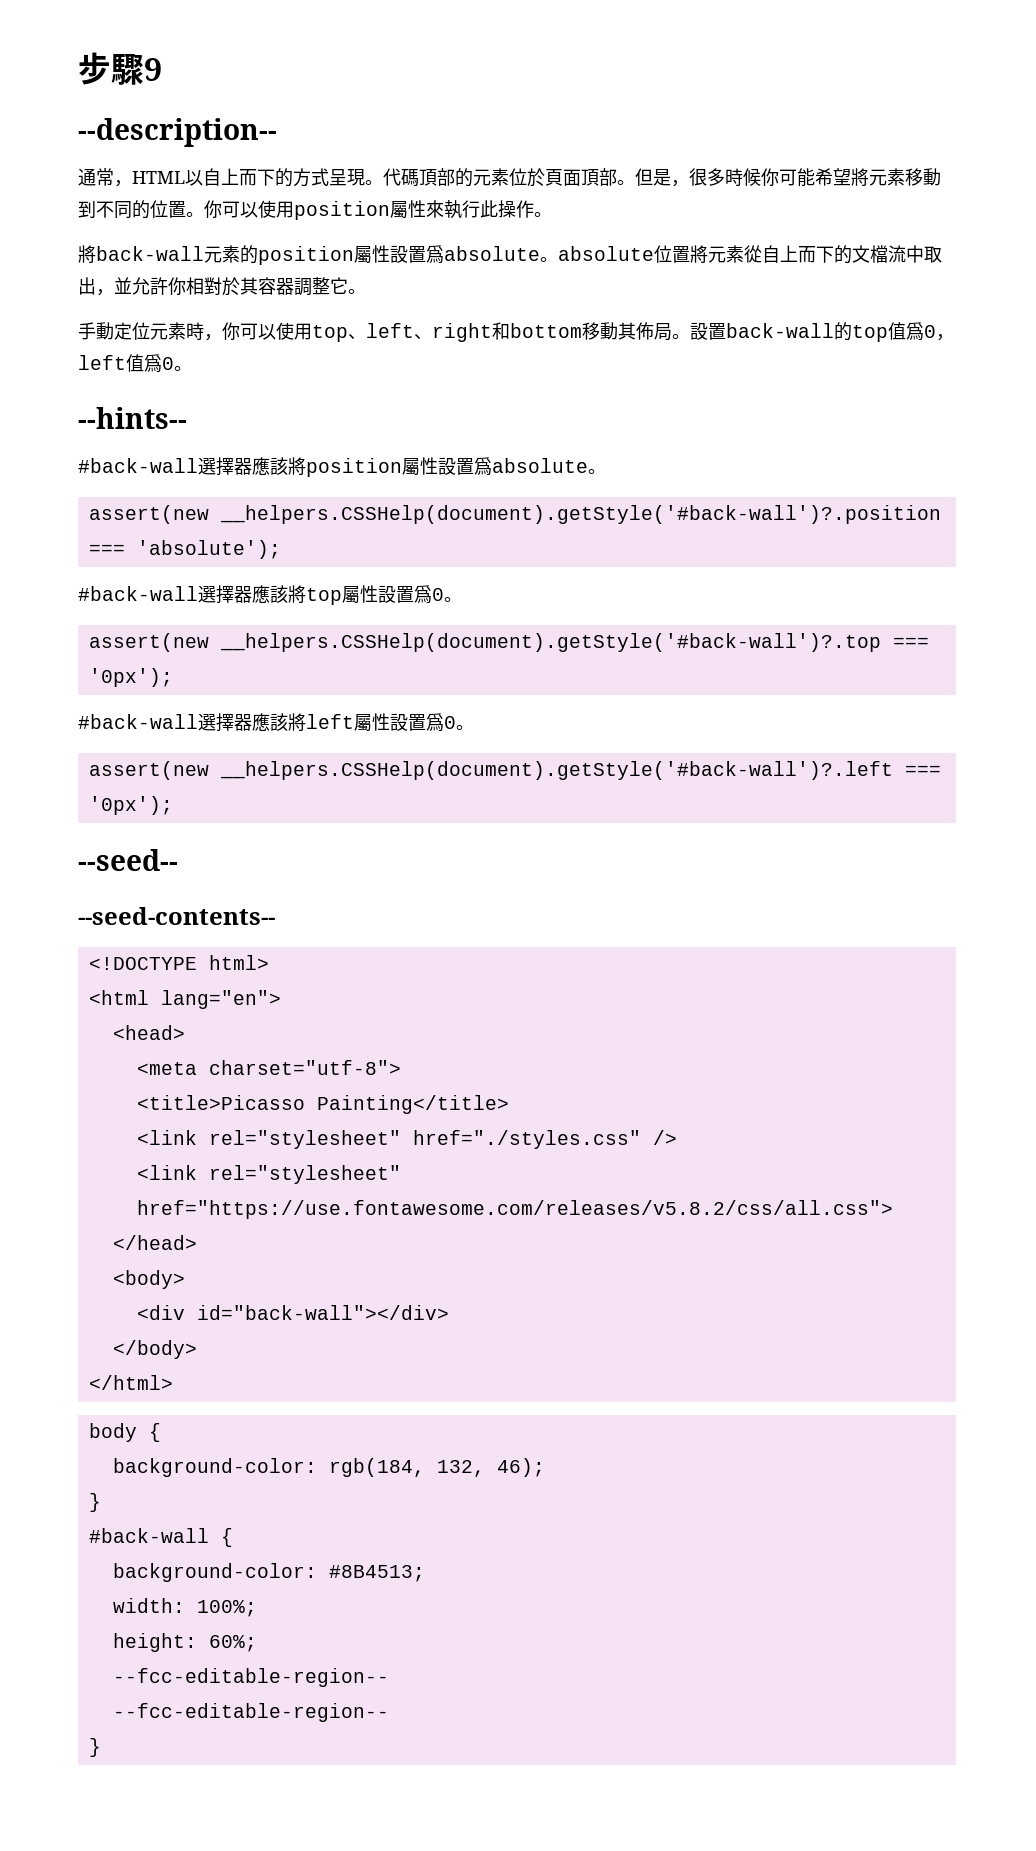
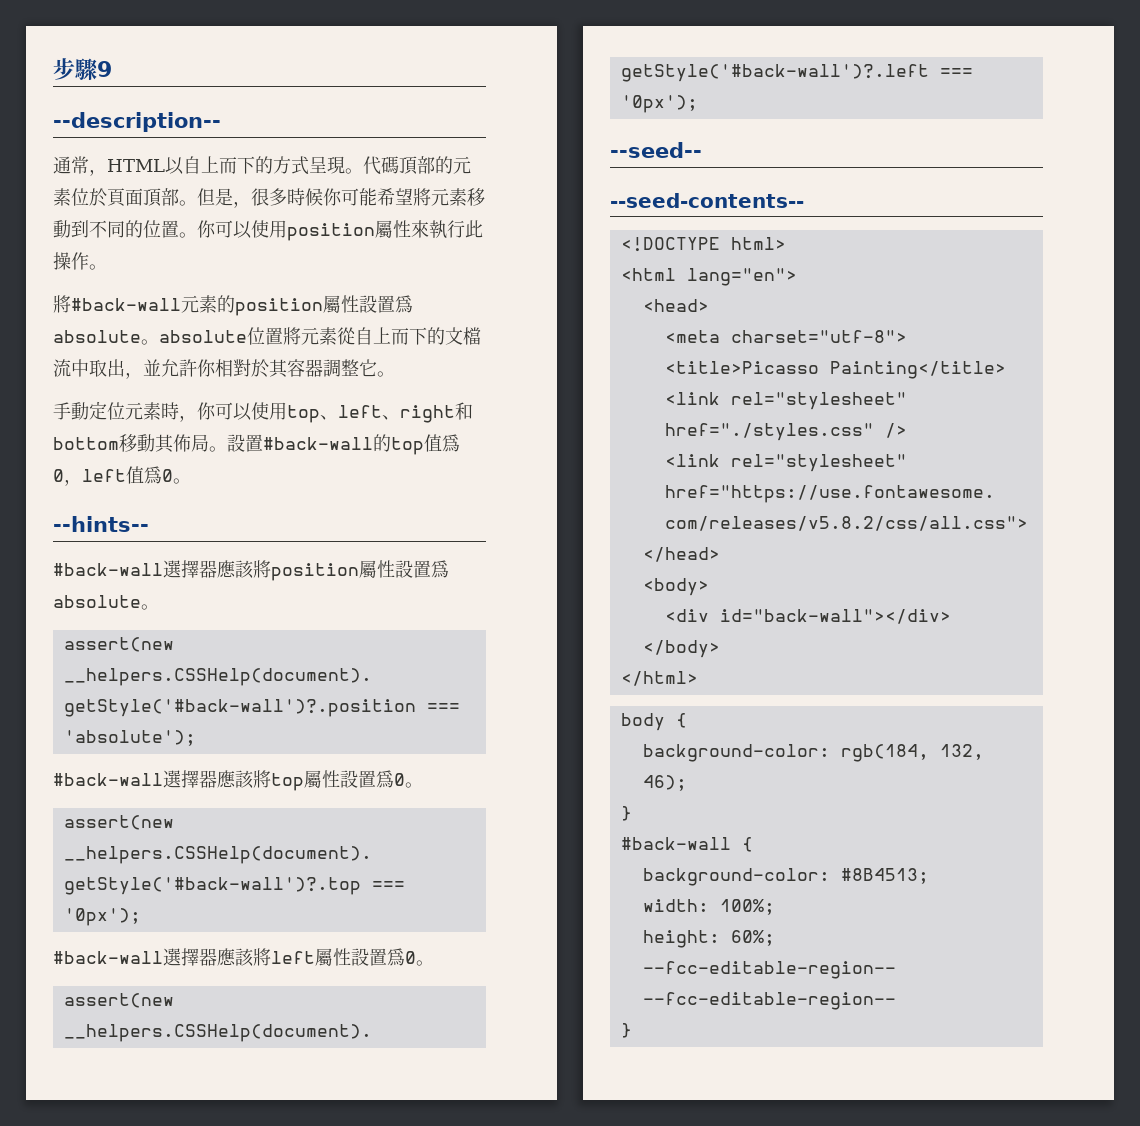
- 將back-wall元素的position屬性設置爲absolute。absolute位置將元素從自上而下的文檔流中取出，並允許你相對於其容器調整它。
+ 將#back-wall元素的position屬性設置爲absolute。absolute位置將元素從自上而下的文檔流中取出，並允許你相對於其容器調整它。
- 設置back-wall的top值爲0，left值爲0。
+ 設置#back-wall的top值爲0，left值爲0。

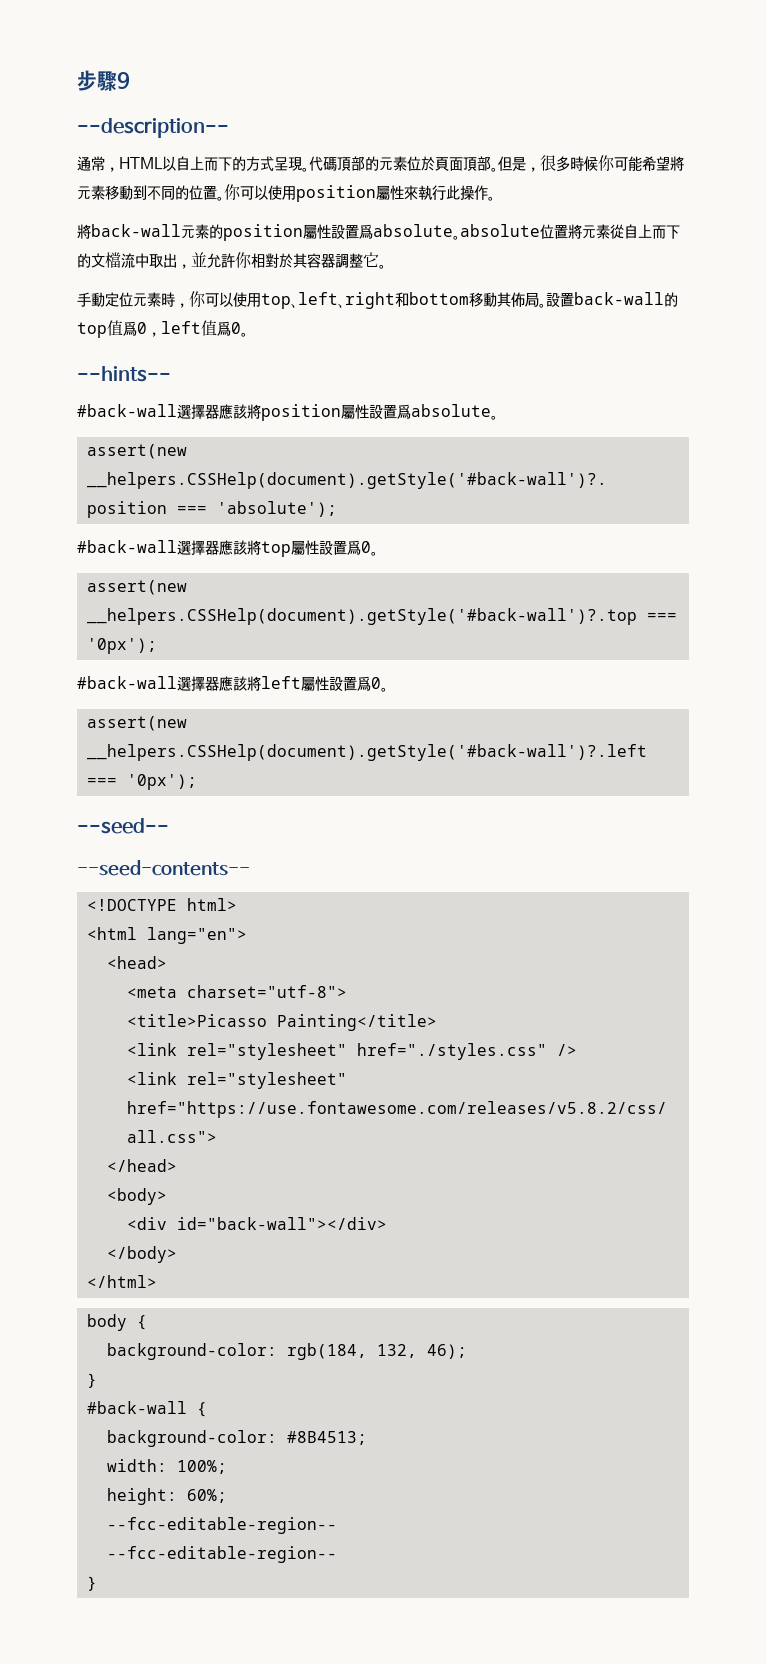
- 將#back-wall元素的position屬性設置爲absolute。absolute位置將元素從自上而下的文檔流中取出，並允許你相對於其容器調整它。
+ 將back-wall元素的position屬性設置爲absolute。absolute位置將元素從自上而下的文檔流中取出，並允許你相對於其容器調整它。
- 設置#back-wall的top值爲0，left值爲0。
+ 設置back-wall的top值爲0，left值爲0。

